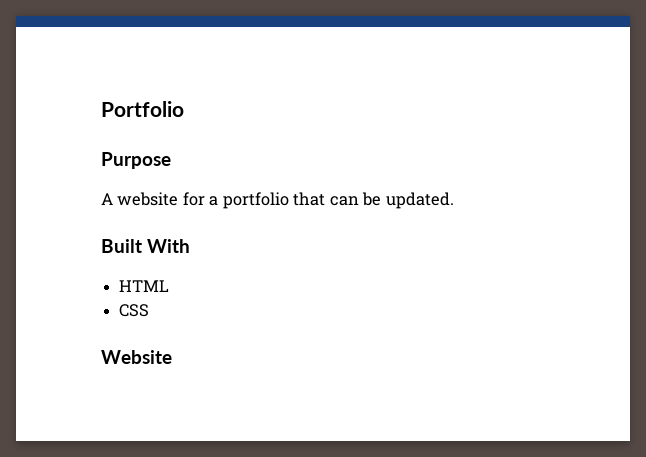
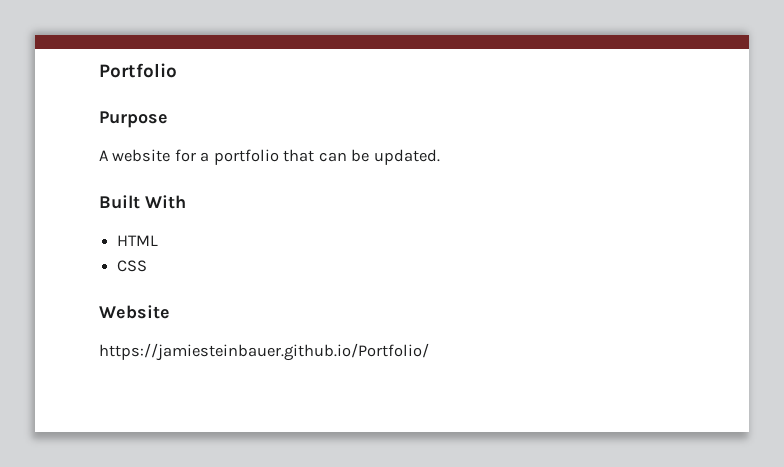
+ https://jamiesteinbauer.github.io/Portfolio/

